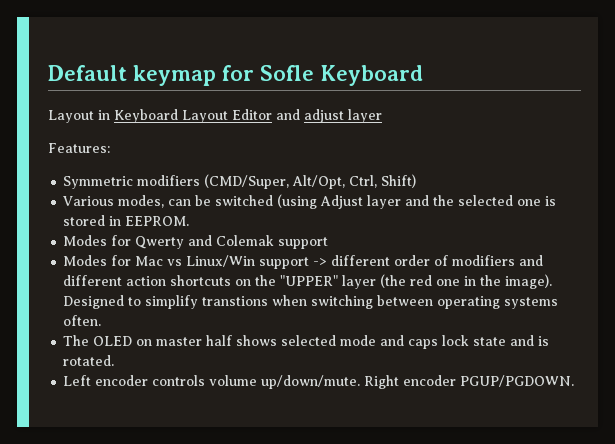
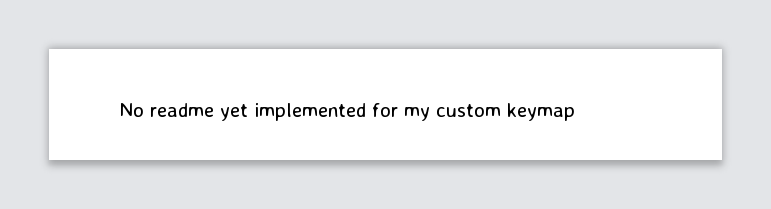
- Default keymap for Sofle Keyboard
- Layout in Keyboard Layout Editor and adjust layer
- Features:
- Symmetric modifiers (CMD/Super, Alt/Opt, Ctrl, Shift)
- Various modes, can be switched (using Adjust layer and the selected one is stored in EEPROM.
- Modes for Qwerty and Colemak support
- Modes for Mac vs Linux/Win support -> different order of modifiers and different action shortcuts on the "UPPER" layer (the red one in the image). Designed to simplify transtions when switching between operating systems often.
- The OLED on master half shows selected mode and caps lock state and is rotated.
- Left encoder controls volume up/down/mute. Right encoder PGUP/PGDOWN.
+ No readme yet implemented for my custom keymap

